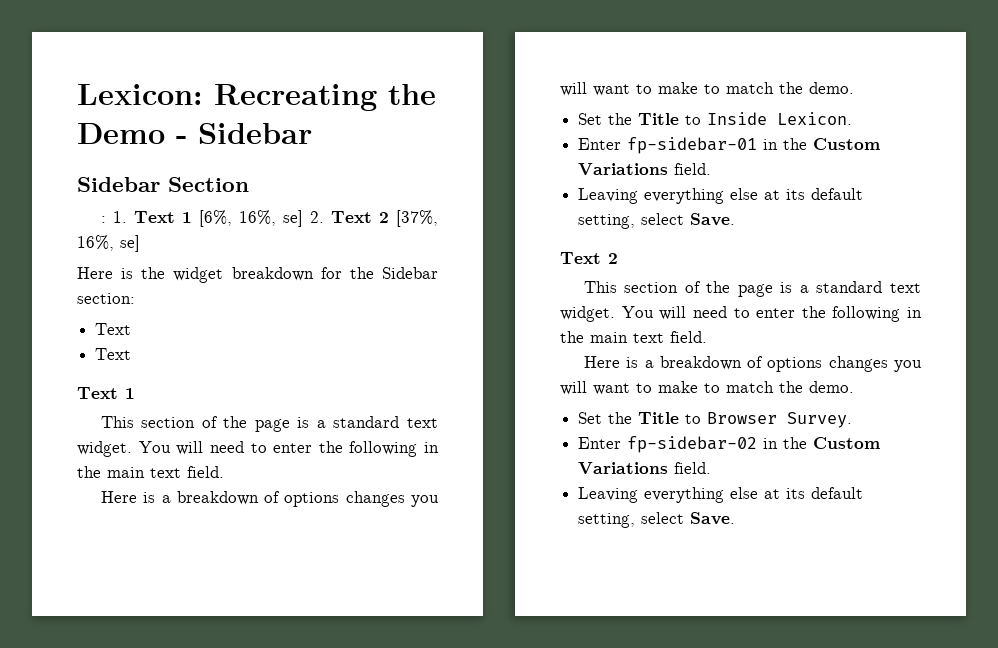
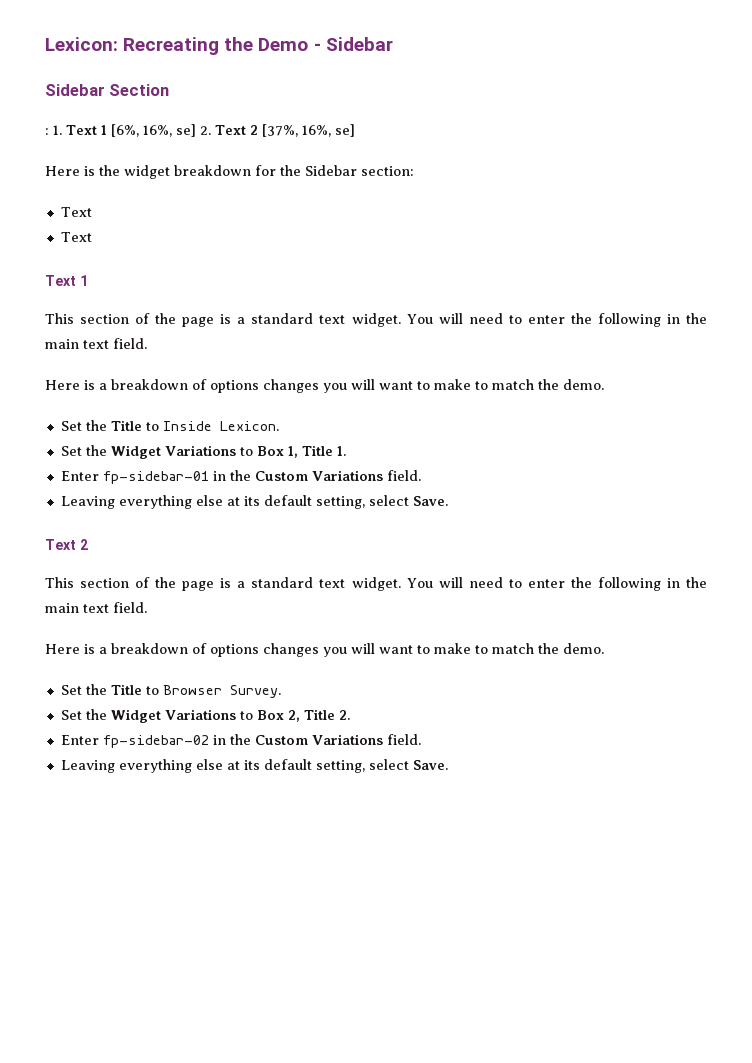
+ Set the Widget Variations to Box 1, Title 1.
+ Set the Widget Variations to Box 2, Title 2.

